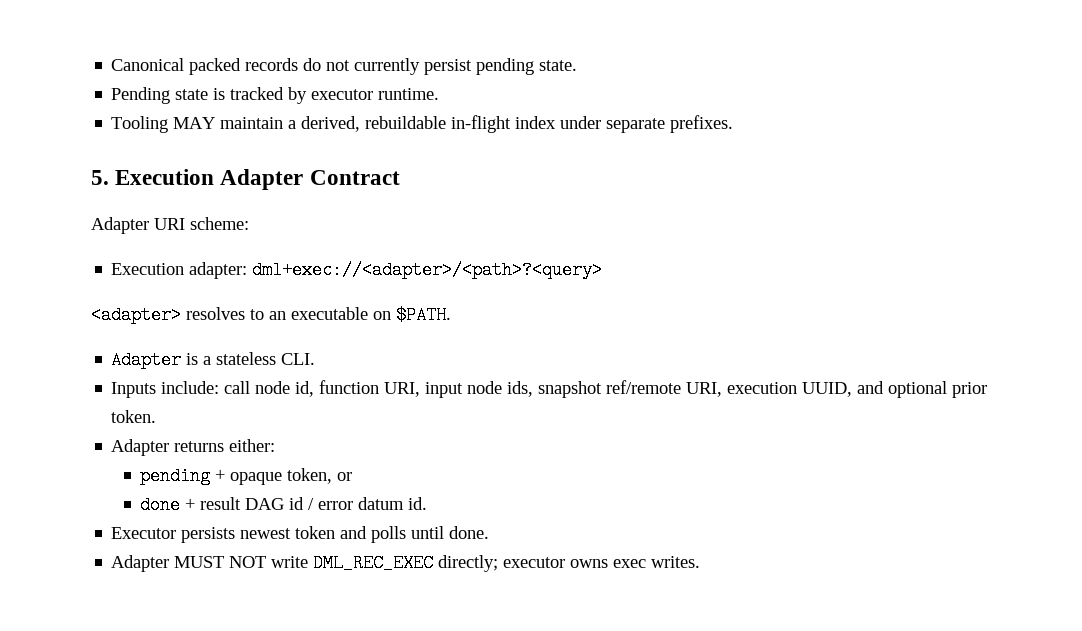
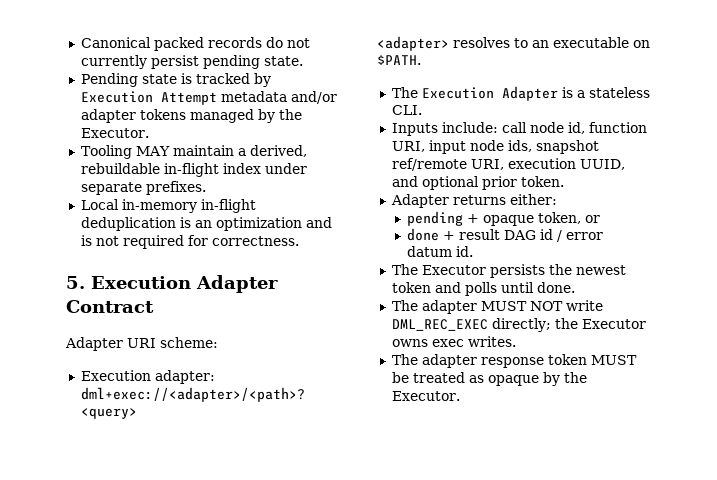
- Pending state is tracked by executor runtime.
+ Pending state is tracked by Execution Attempt metadata and/or adapter tokens managed by the Executor.
+ Local in-memory in-flight deduplication is an optimization and is not required for correctness.
- Adapter is a stateless CLI.
+ The Execution Adapter is a stateless CLI.
- Executor persists newest token and polls until done.
+ The Executor persists the newest token and polls until done.
- Adapter MUST NOT write DML_REC_EXEC directly; executor owns exec writes.
+ The adapter MUST NOT write DML_REC_EXEC directly; the Executor owns exec writes.
+ The adapter response token MUST be treated as opaque by the Executor.

